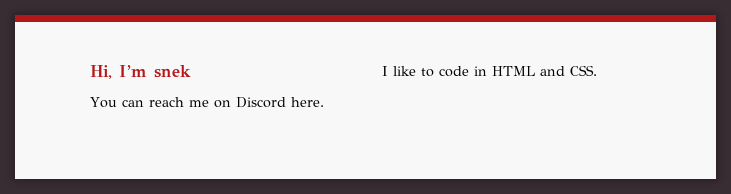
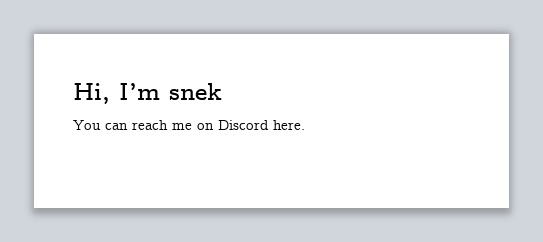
- I like to code in HTML and CSS.

